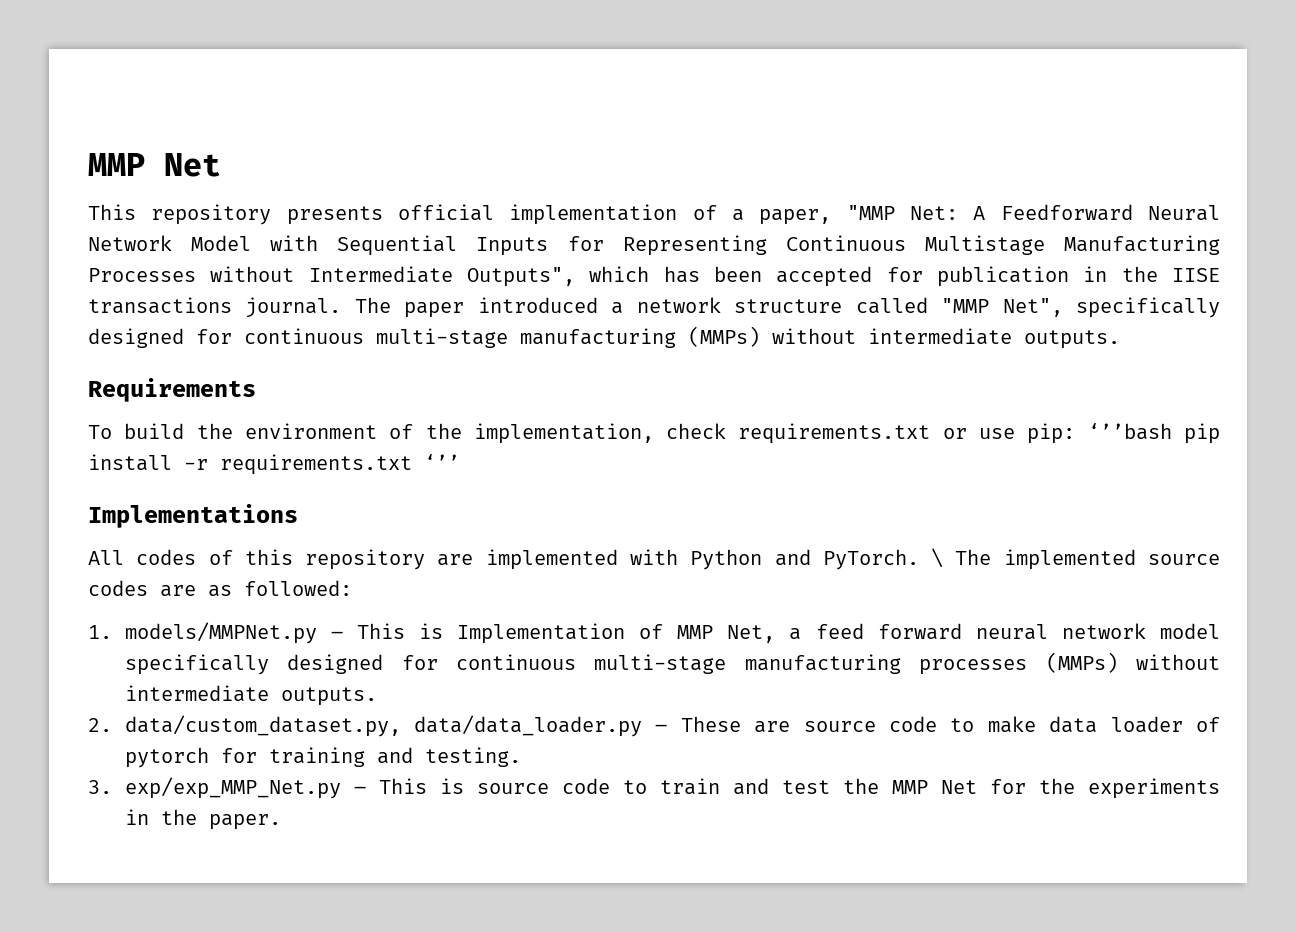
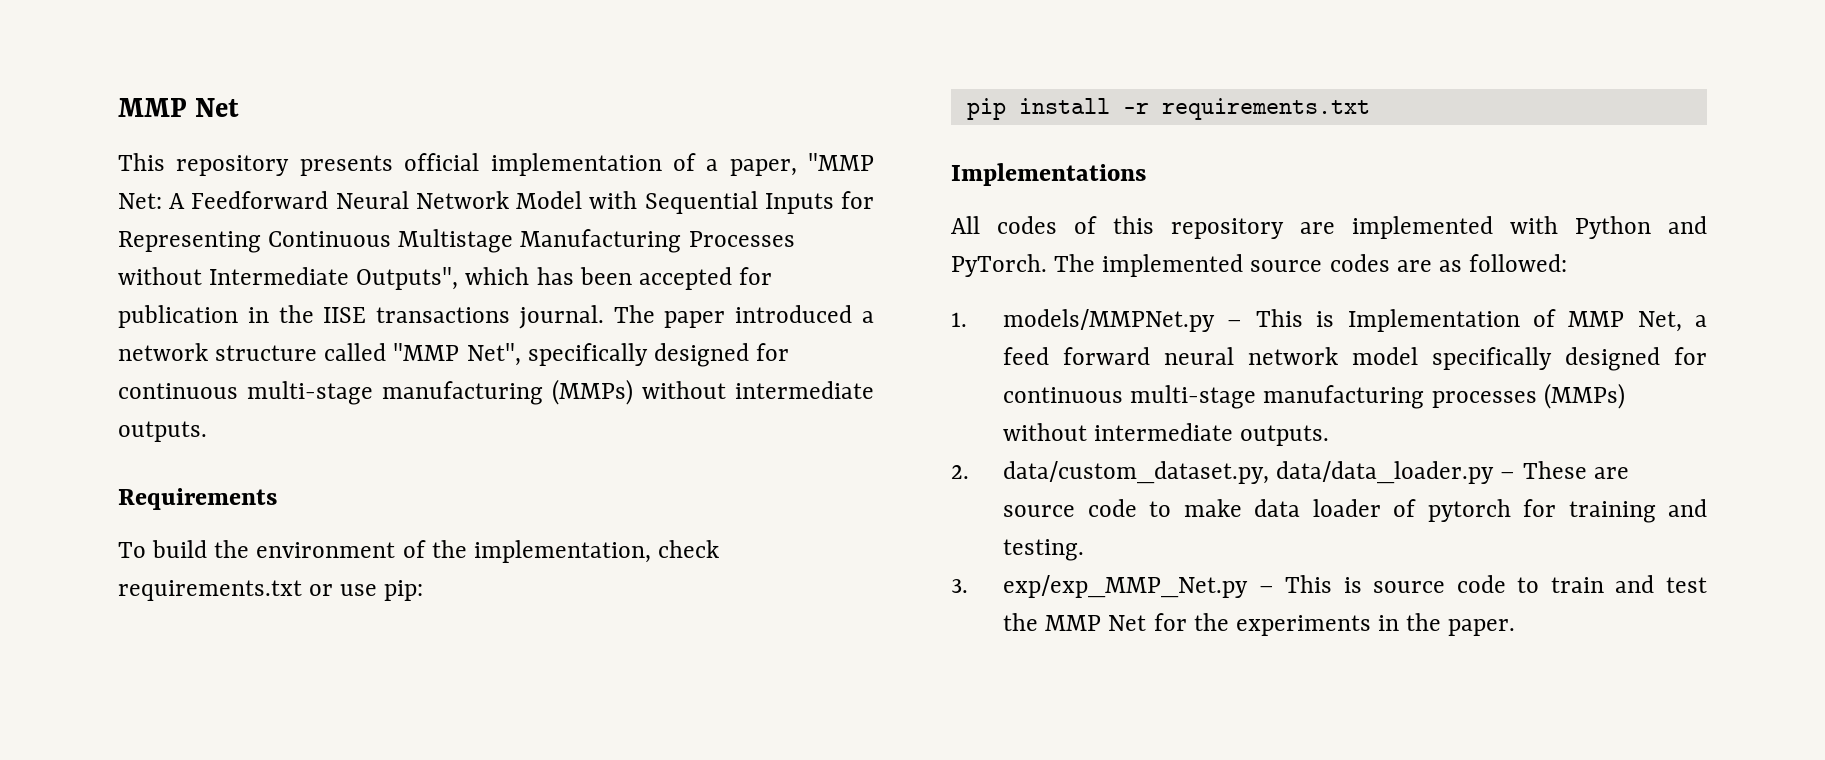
- To build the environment of the implementation, check requirements.txt or use pip: ‘’’bash pip install -r requirements.txt ‘’’
+ To build the environment of the implementation, check requirements.txt or use pip:
+ pip install -r requirements.txt
- \ The implemented source codes are as followed:
+ The implemented source codes are as followed:

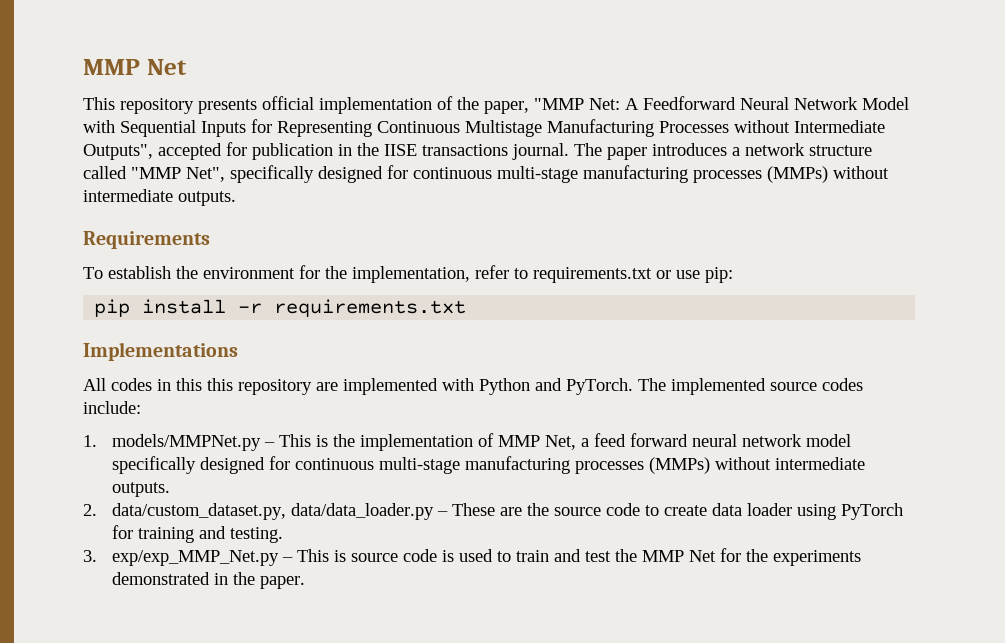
- This repository presents official implementation of a paper, "MMP Net: A Feedforward Neural Network Model with Sequential Inputs for Representing Continuous Multistage Manufacturing Processes without Intermediate Outputs", which has been accepted for publication in the IISE transactions journal.
+ This repository presents official implementation of the paper, "MMP Net: A Feedforward Neural Network Model with Sequential Inputs for Representing Continuous Multistage Manufacturing Processes without Intermediate Outputs", accepted for publication in the IISE transactions journal.
- The paper introduced a network structure called "MMP Net", specifically designed for continuous multi-stage manufacturing (MMPs) without intermediate outputs.
+ The paper introduces a network structure called "MMP Net", specifically designed for continuous multi-stage manufacturing processes (MMPs) without intermediate outputs.
- To build the environment of the implementation, check requirements.txt or use pip:
+ To establish the environment for the implementation, refer to requirements.txt or use pip:
- All codes of this repository are implemented with Python and PyTorch.
+ All codes in this this repository are implemented with Python and PyTorch.
- The implemented source codes are as followed:
+ The implemented source codes include:
- 1. models/MMPNet.py – This is Implementation of MMP Net, a feed forward neural network model specifically designed for continuous multi-stage manufacturing processes (MMPs) without intermediate outputs.
+ 1. models/MMPNet.py – This is the implementation of MMP Net, a feed forward neural network model specifically designed for continuous multi-stage manufacturing processes (MMPs) without intermediate outputs.
- 2. data/custom_dataset.py, data/data_loader.py – These are source code to make data loader of pytorch for training and testing.
+ 2. data/custom_dataset.py, data/data_loader.py – These are the source code to create data loader using PyTorch for training and testing.
- 3. exp/exp_MMP_Net.py – This is source code to train and test the MMP Net for the experiments in the paper.
+ 3. exp/exp_MMP_Net.py – This is source code is used to train and test the MMP Net for the experiments demonstrated in the paper.

